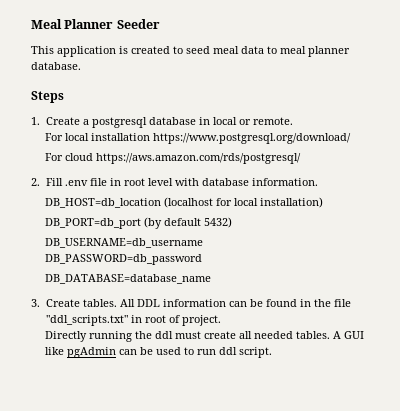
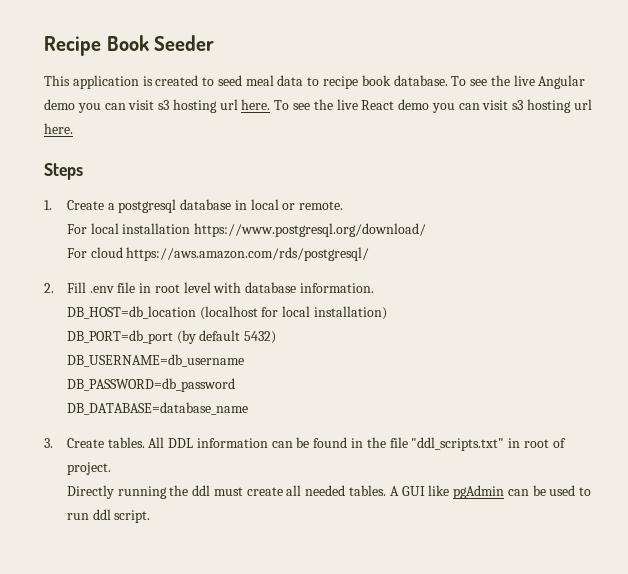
- Meal Planner Seeder
+ Recipe Book Seeder
- This application is created to seed meal data to meal planner database.
+ This application is created to seed meal data to recipe book database. To see the live Angular demo you can visit s3 hosting url here. To see the live React demo you can visit s3 hosting url here.

